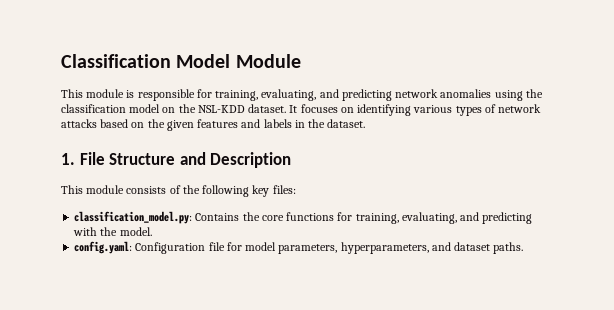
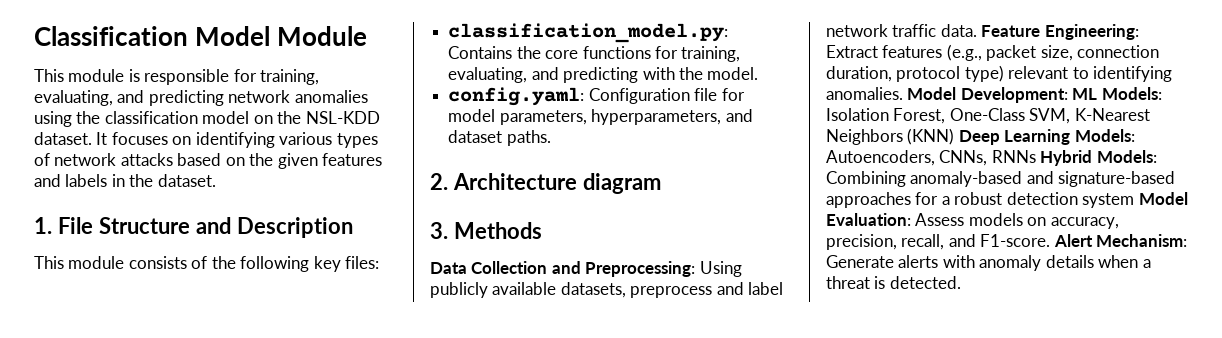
+ 2. Architecture diagram
+ 3. Methods
+ Data Collection and Preprocessing: Using publicly available datasets, preprocess and label network traffic data. Feature Engineering: Extract features (e.g., packet size, connection duration, protocol type) relevant to identifying anomalies. Model Development: ML Models: Isolation Forest, One-Class SVM, K-Nearest Neighbors (KNN) Deep Learning Models: Autoencoders, CNNs, RNNs Hybrid Models: Combining anomaly-based and signature-based approaches for a robust detection system Model Evaluation: Assess models on accuracy, precision, recall, and F1-score. Alert Mechanism: Generate alerts with anomaly details when a threat is detected.

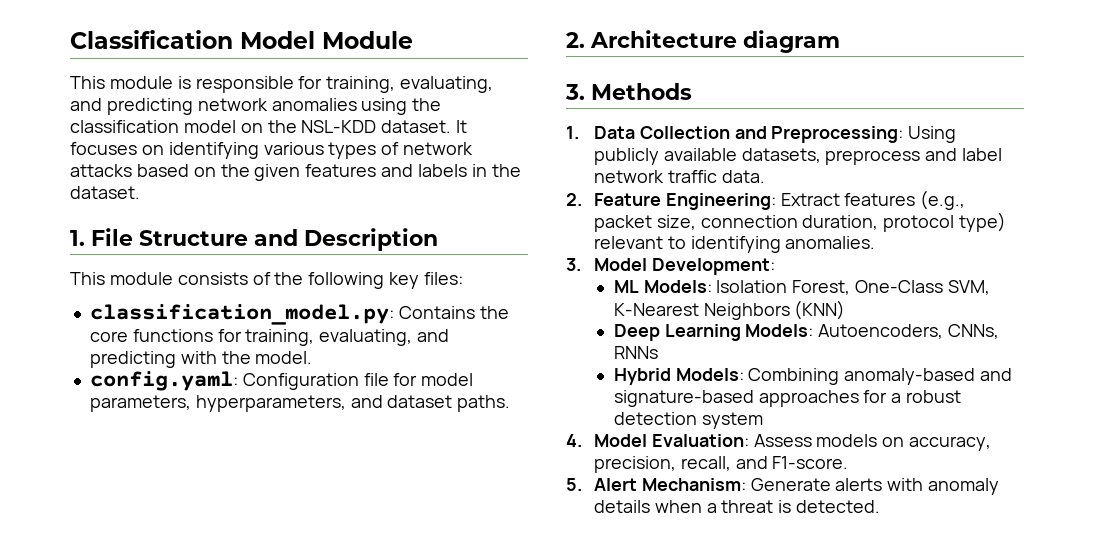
- Data Collection and Preprocessing:
+ 1. Data Collection and Preprocessing:
- Using publicly available datasets, preprocess and label network traffic data. Feature Engineering:
+ Using publicly available datasets, preprocess and label network traffic data.
+ 2. Feature Engineering:
- Extract features (e.g., packet size, connection duration, protocol type) relevant to identifying anomalies. Model Development: ML Models:
+ Extract features (e.g., packet size, connection duration, protocol type) relevant to identifying anomalies.
+ 3. Model Development:
+ ML Models:
- Isolation Forest, One-Class SVM, K-Nearest Neighbors (KNN) Deep Learning Models:
+ Isolation Forest, One-Class SVM, K-Nearest Neighbors (KNN)
+ Deep Learning Models:
- Autoencoders, CNNs, RNNs Hybrid Models:
+ Autoencoders, CNNs, RNNs
+ Hybrid Models:
- Combining anomaly-based and signature-based approaches for a robust detection system Model Evaluation:
+ Combining anomaly-based and signature-based approaches for a robust detection system
+ 4. Model Evaluation:
- Assess models on accuracy, precision, recall, and F1-score. Alert Mechanism:
+ Assess models on accuracy, precision, recall, and F1-score.
+ 5. Alert Mechanism:

